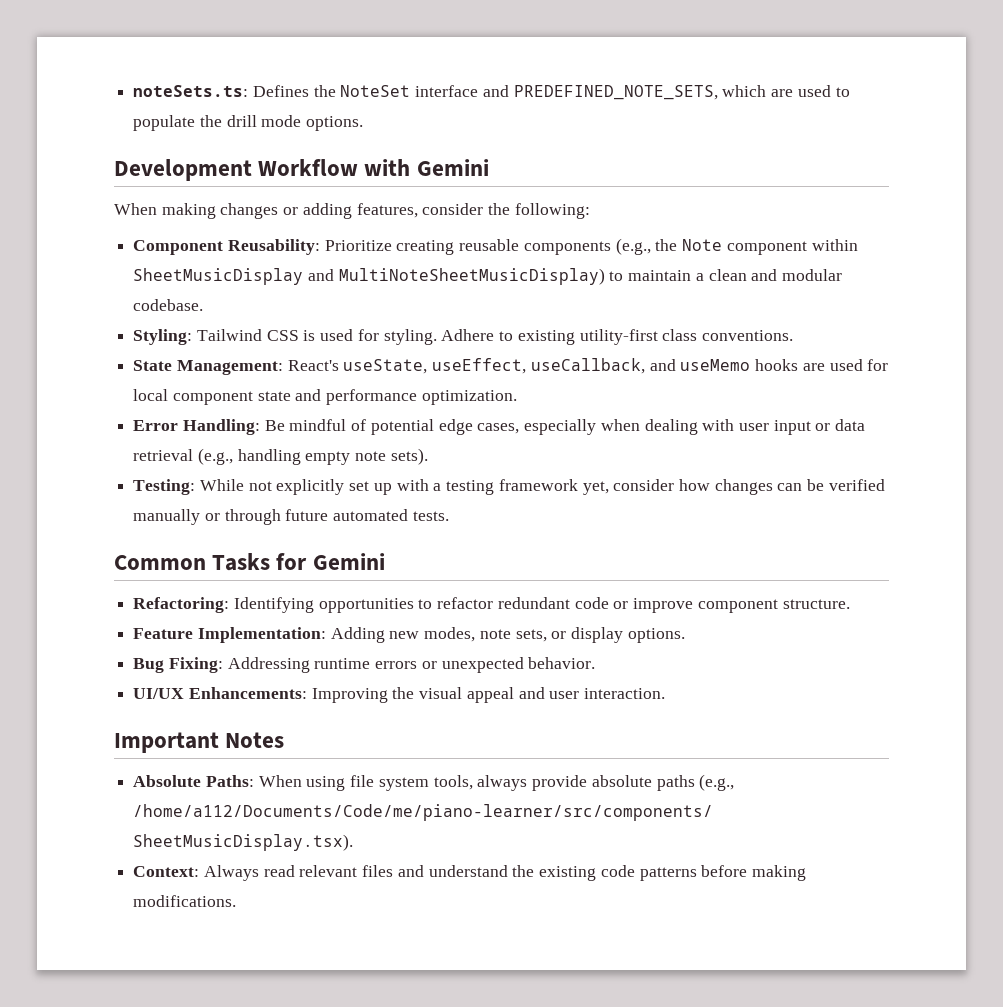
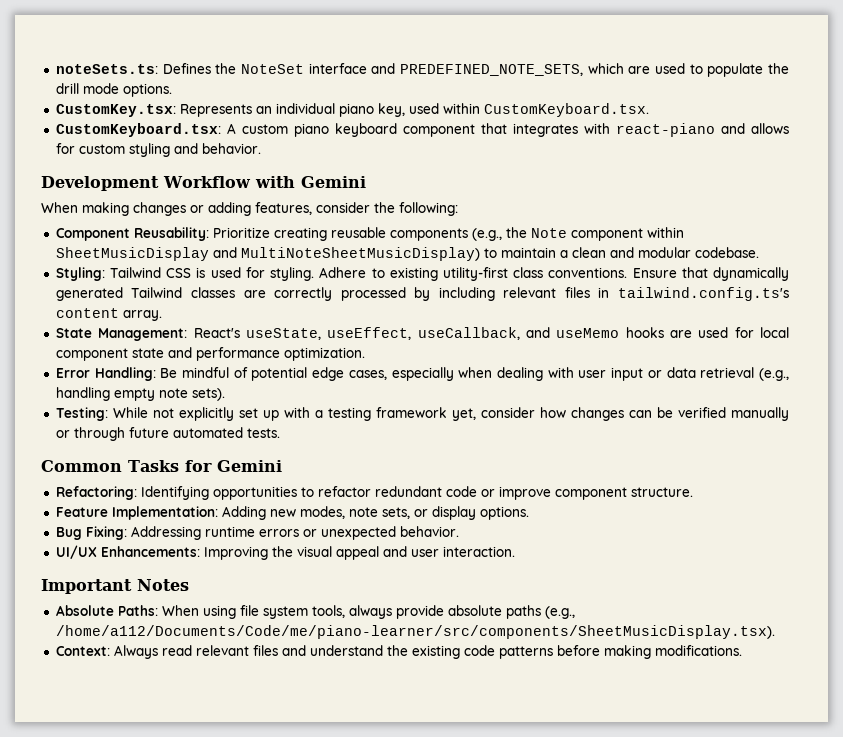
+ CustomKey.tsx: Represents an individual piano key, used within CustomKeyboard.tsx.
+ CustomKeyboard.tsx: A custom piano keyboard component that integrates with react-piano and allows for custom styling and behavior.
+ Ensure that dynamically generated Tailwind classes are correctly processed by including relevant files in tailwind.config.ts's content array.

